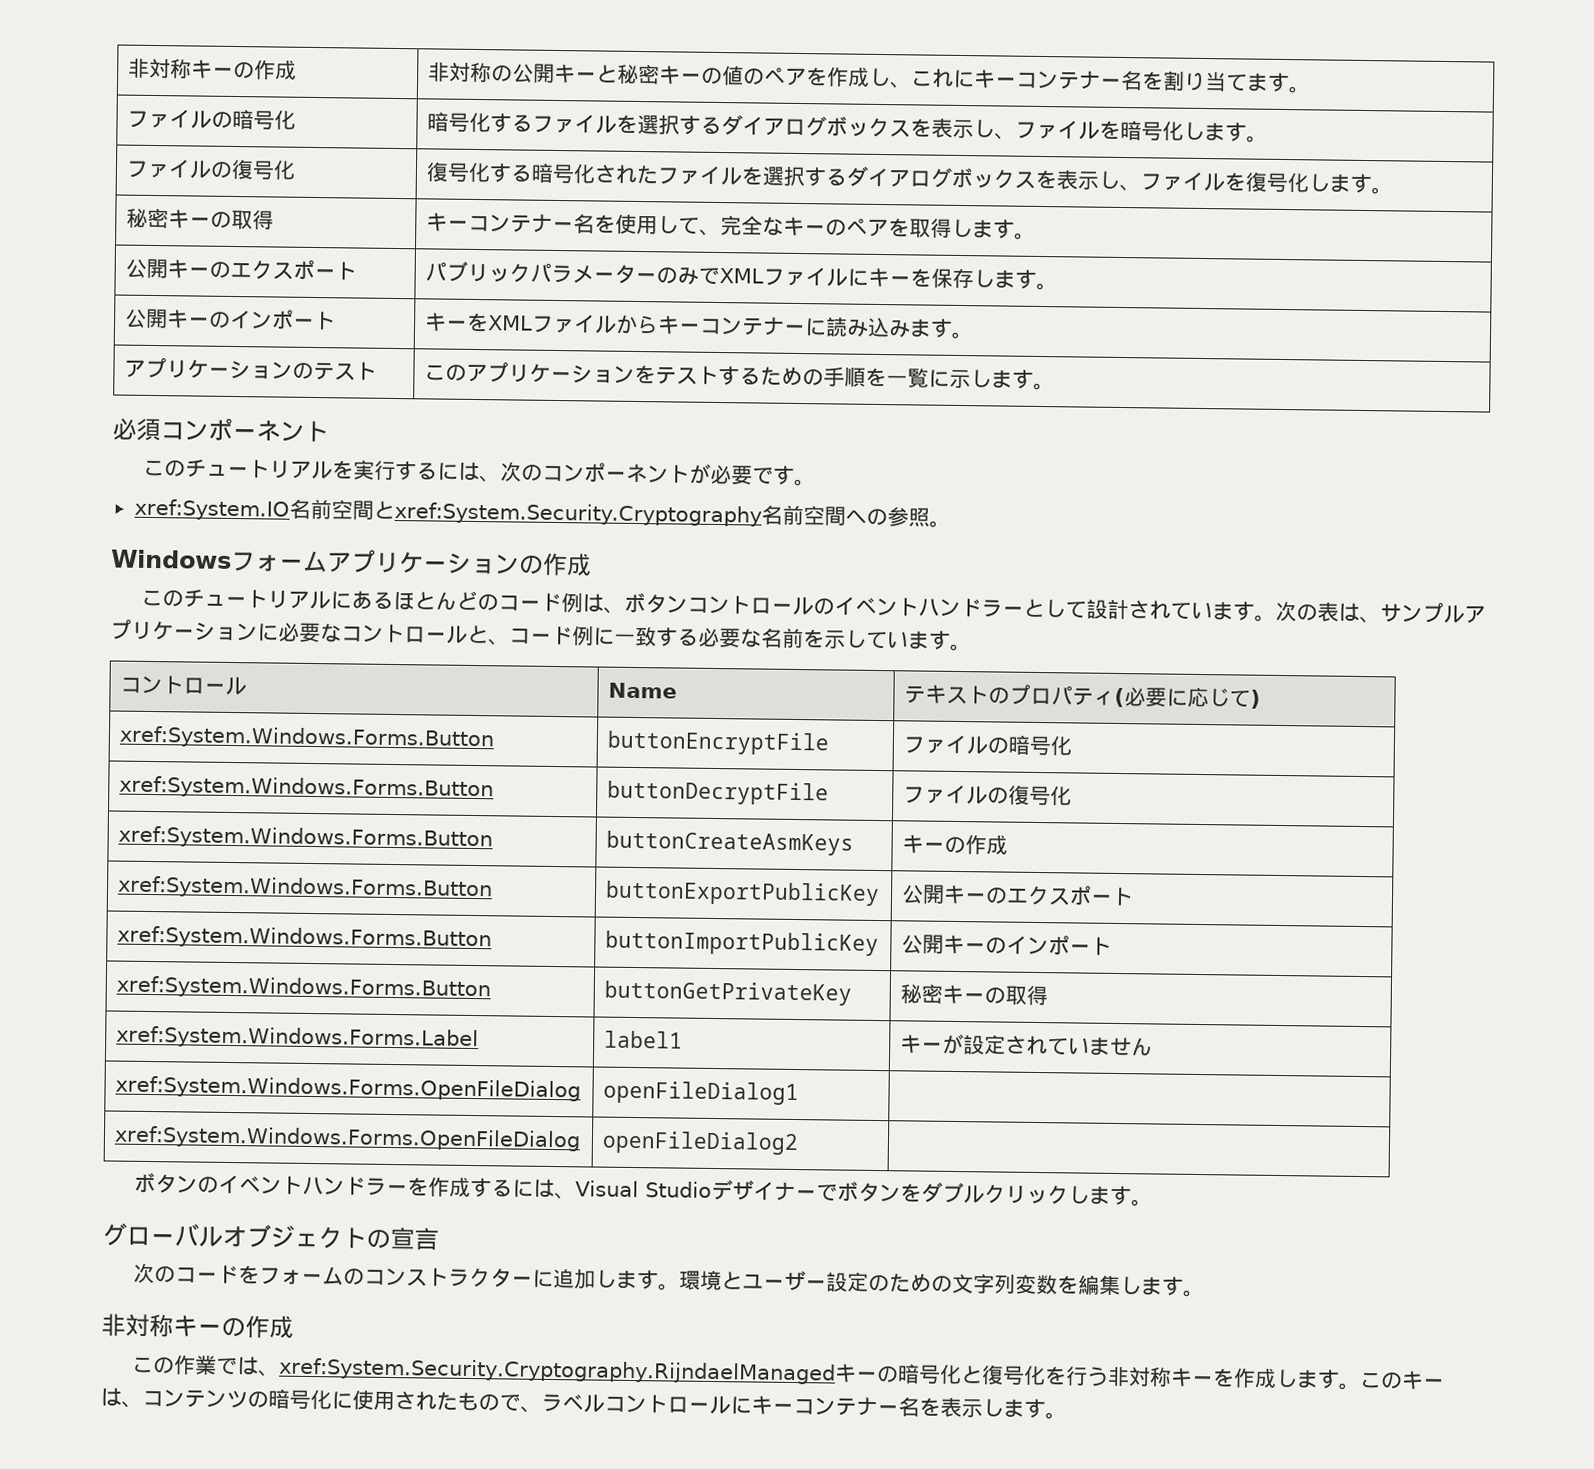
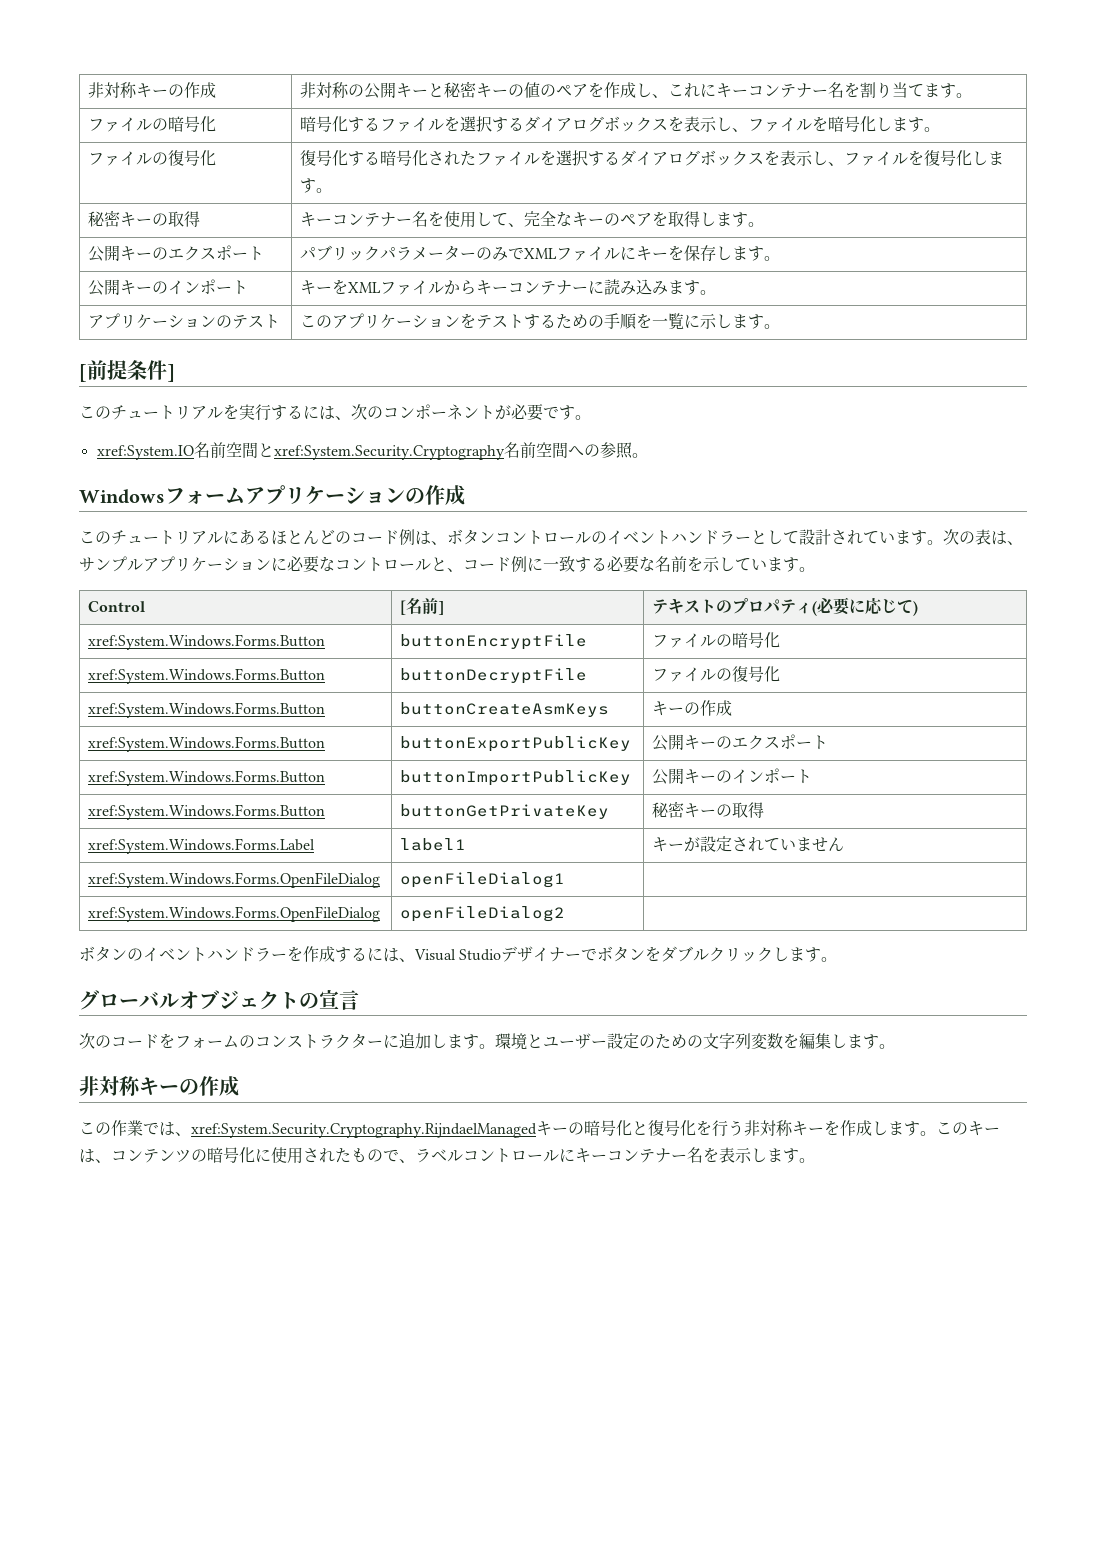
- 必須コンポーネント
+ [前提条件]
- コントロール | Name | テキストのプロパティ(必要に応じて)
+ Control | [名前] | テキストのプロパティ(必要に応じて)

